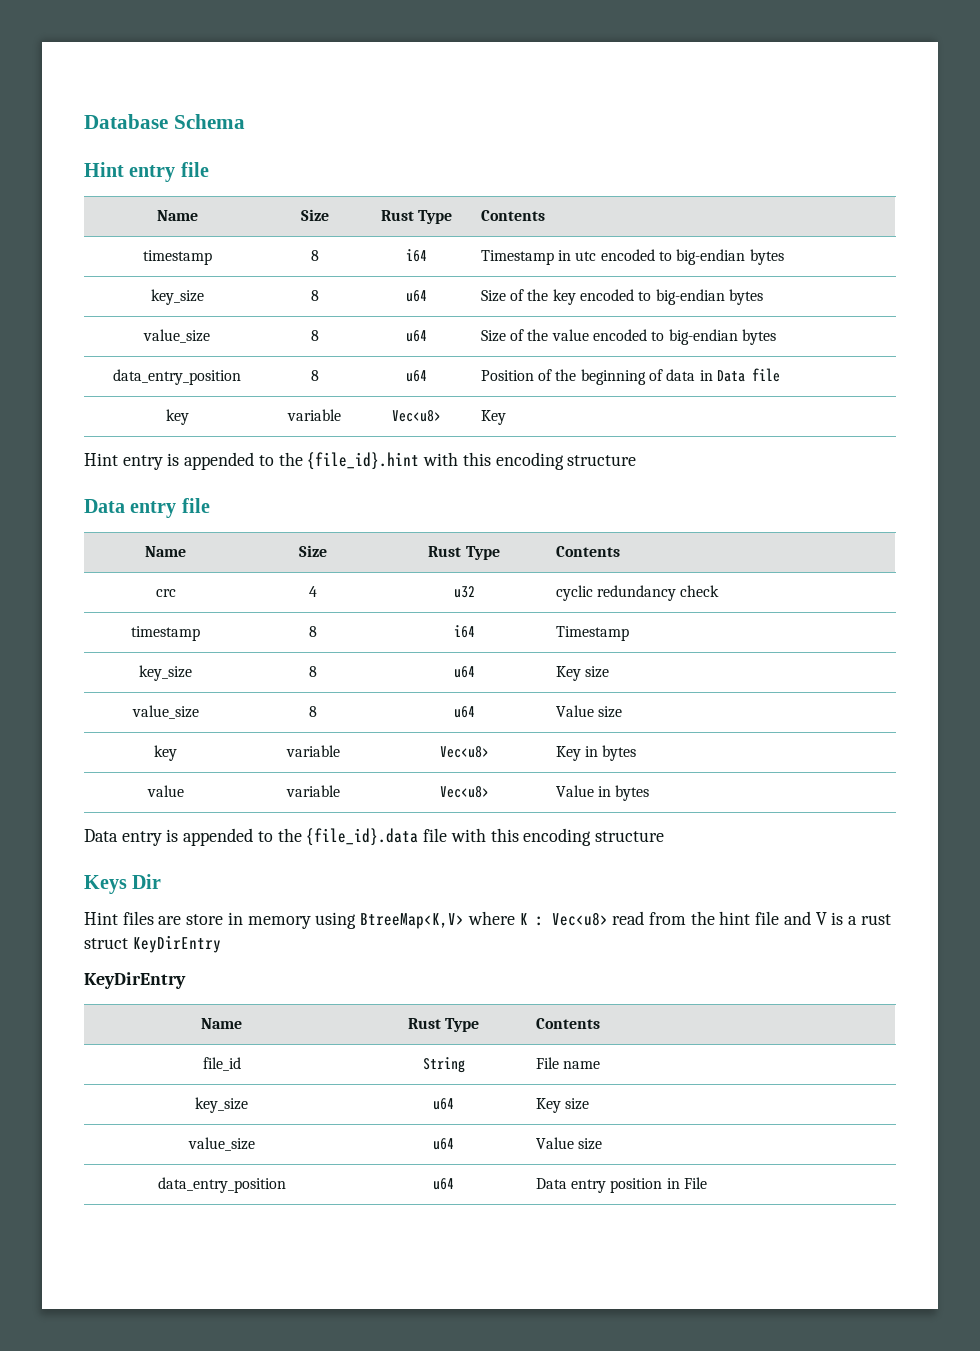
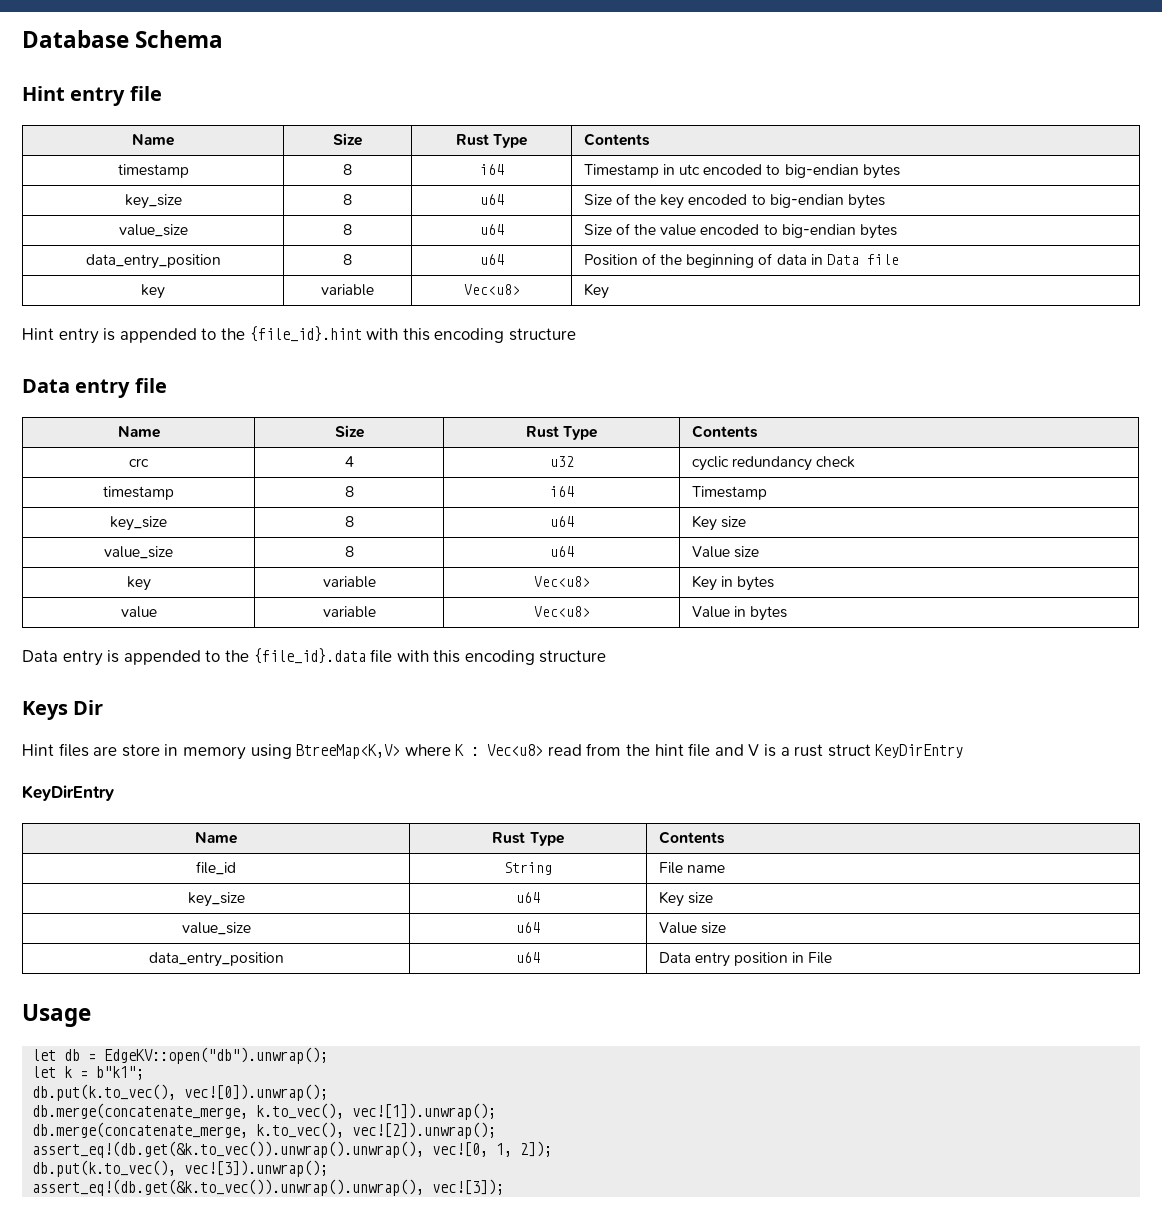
+ Usage
+ let db = EdgeKV::open("db").unwrap();
+ let k = b"k1";
+ db.put(k.to_vec(), vec![0]).unwrap();
+ db.merge(concatenate_merge, k.to_vec(), vec![1]).unwrap();
+ db.merge(concatenate_merge, k.to_vec(), vec![2]).unwrap();
+ assert_eq!(db.get(&k.to_vec()).unwrap().unwrap(), vec![0, 1, 2]);
+ db.put(k.to_vec(), vec![3]).unwrap();
+ assert_eq!(db.get(&k.to_vec()).unwrap().unwrap(), vec![3]);

